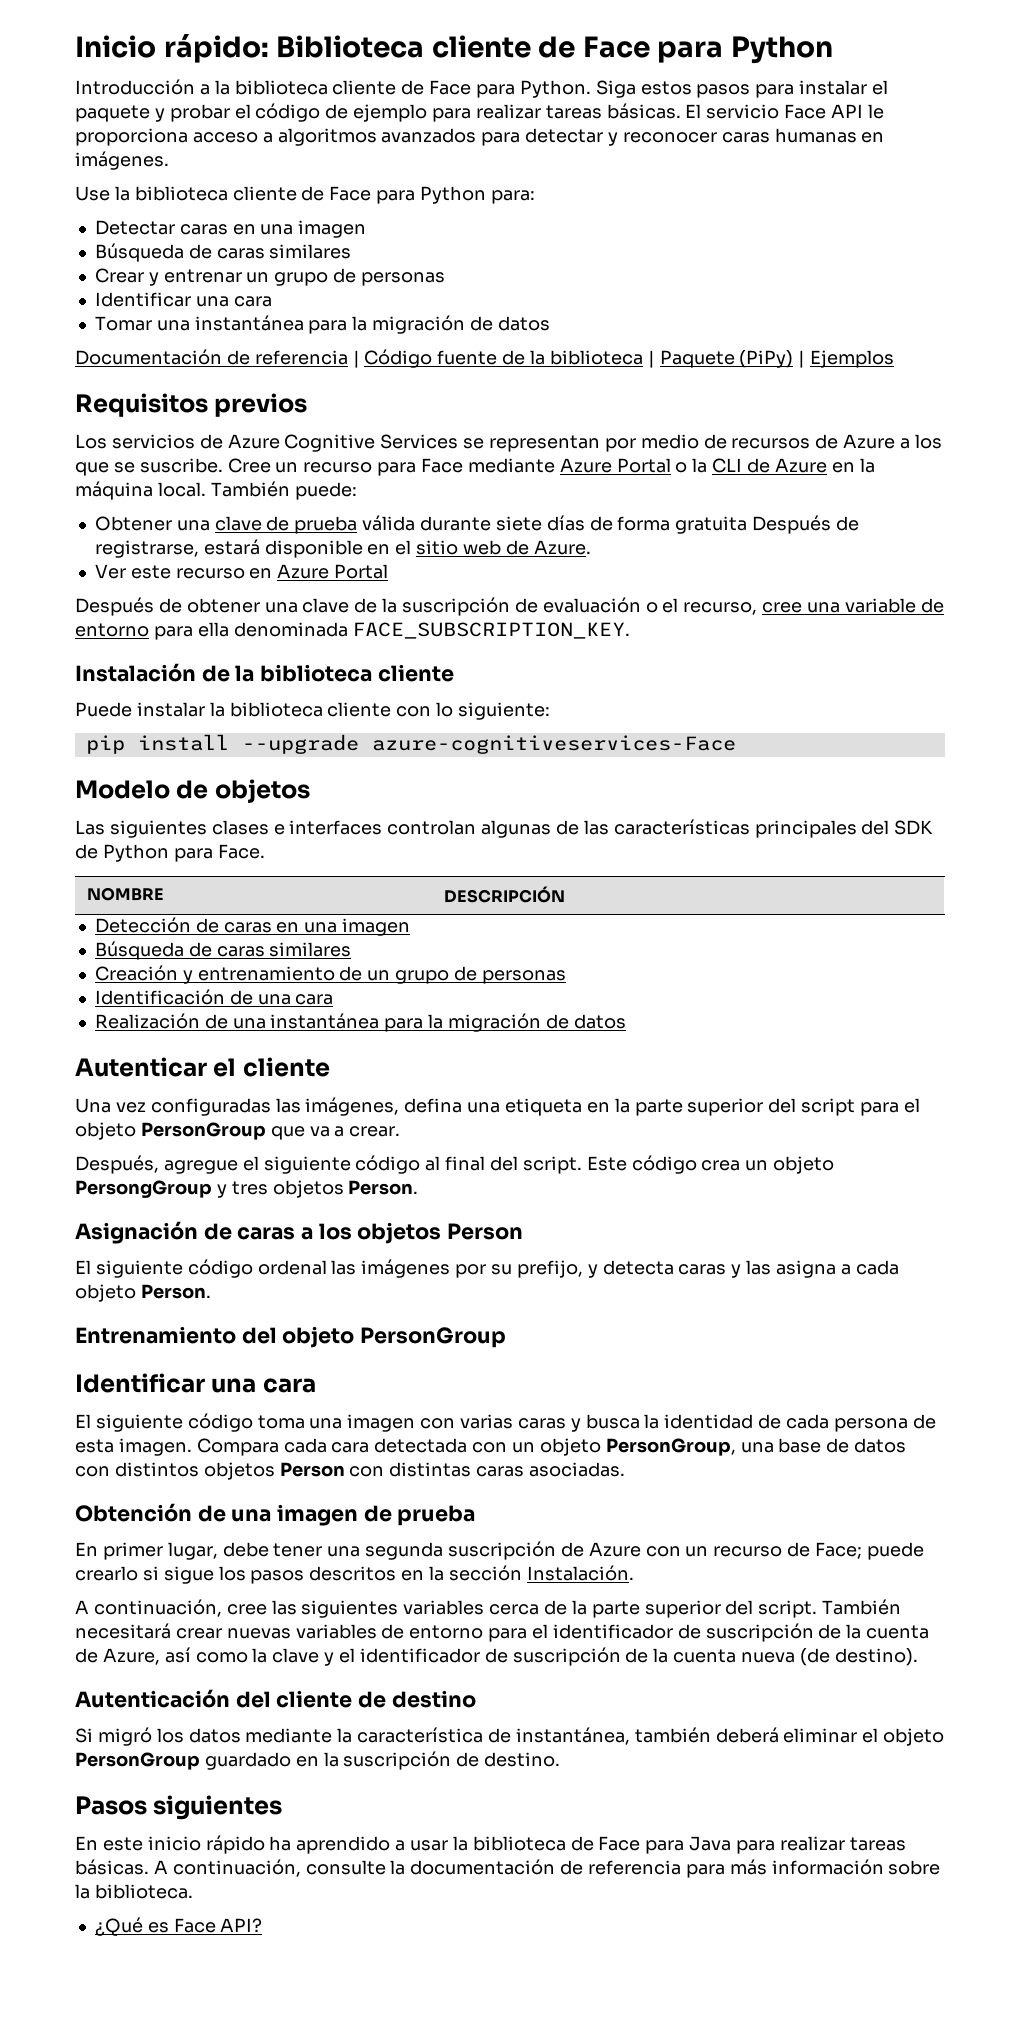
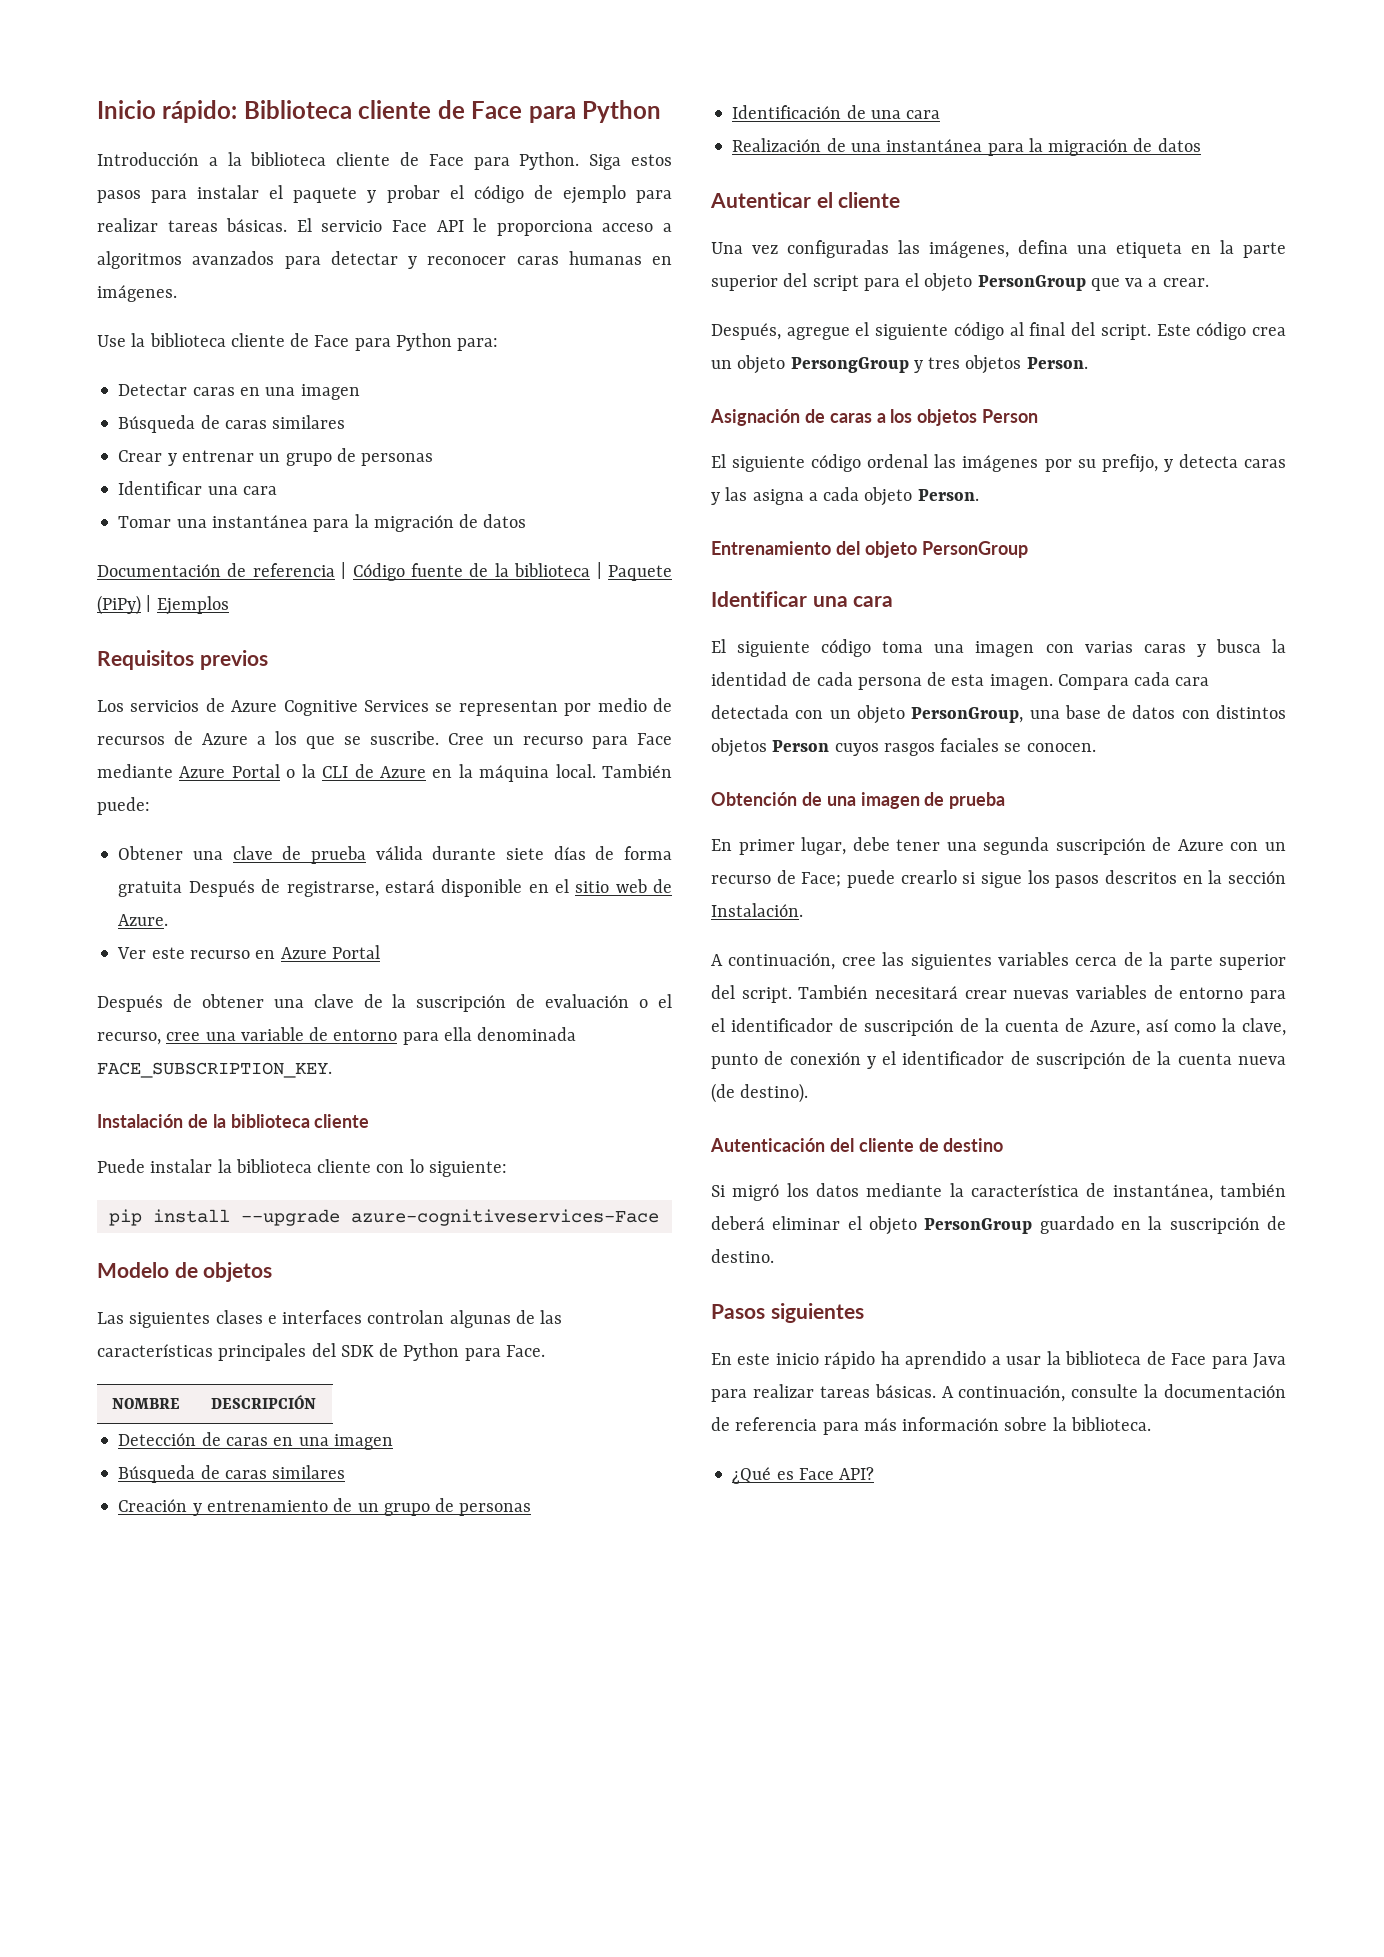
- Compara cada cara detectada con un objeto PersonGroup, una base de datos con distintos objetos Person con distintas caras asociadas.
+ Compara cada cara detectada con un objeto PersonGroup, una base de datos con distintos objetos Person cuyos rasgos faciales se conocen.
- También necesitará crear nuevas variables de entorno para el identificador de suscripción de la cuenta de Azure, así como la clave y el identificador de suscripción de la cuenta nueva (de destino).
+ También necesitará crear nuevas variables de entorno para el identificador de suscripción de la cuenta de Azure, así como la clave, punto de conexión y el identificador de suscripción de la cuenta nueva (de destino).

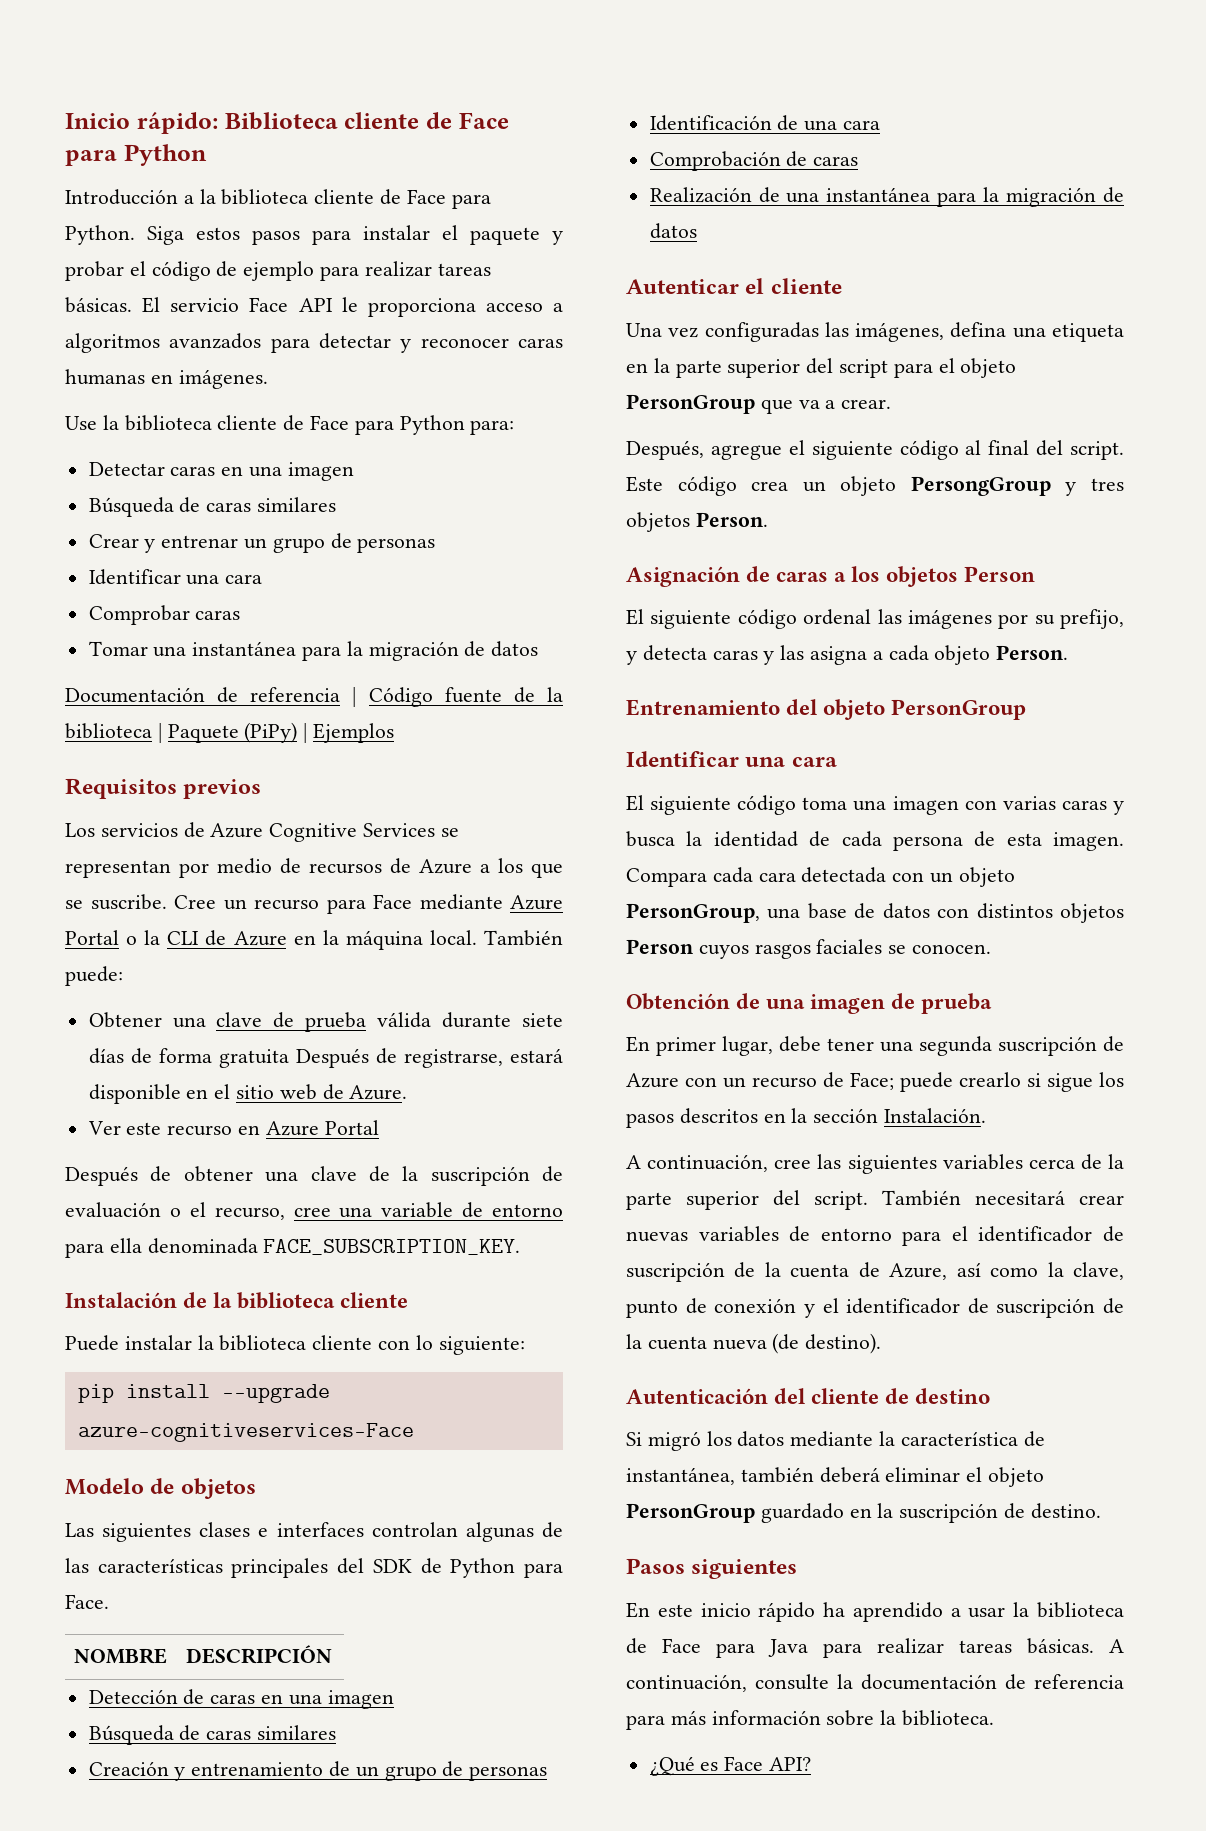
+ Comprobar caras
+ Comprobación de caras

